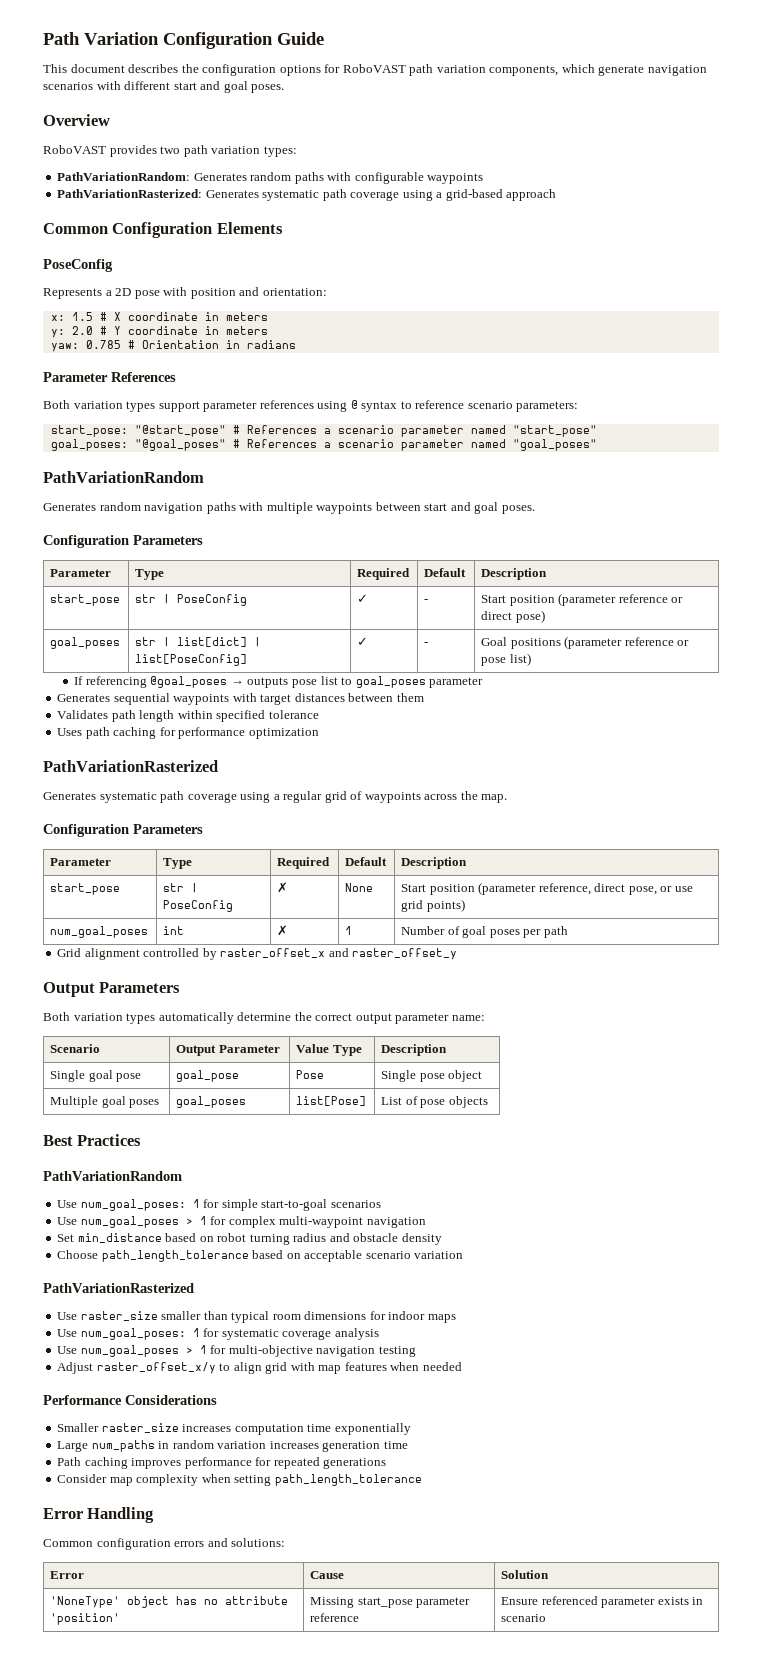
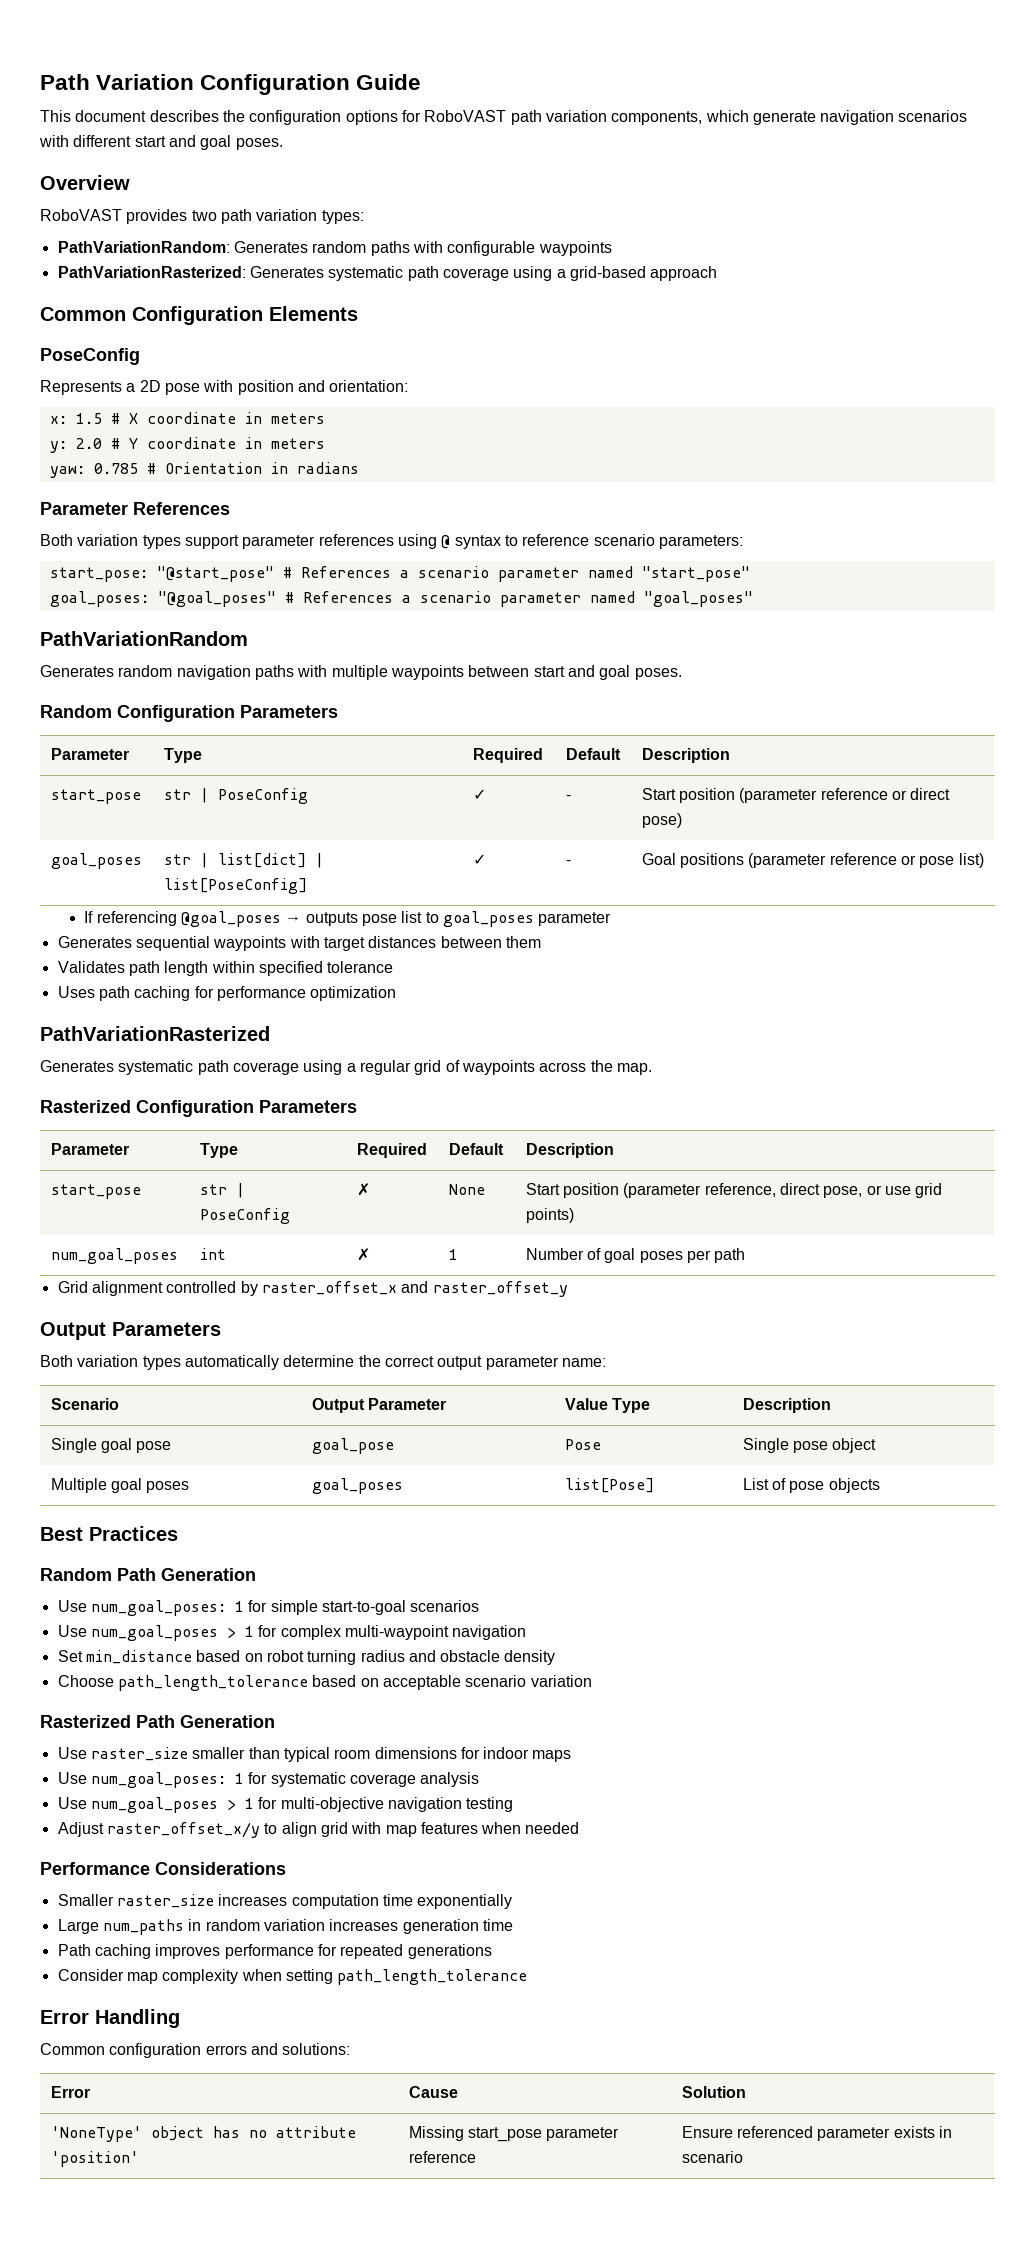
  Generates random navigation paths with multiple waypoints between start and goal poses.
- Configuration Parameters
+ Random Configuration Parameters
  Generates systematic path coverage using a regular grid of waypoints across the map.
- Configuration Parameters
+ Rasterized Configuration Parameters
  Best Practices
- PathVariationRandom
+ Random Path Generation
  Choose path_length_tolerance based on acceptable scenario variation
- PathVariationRasterized
+ Rasterized Path Generation

